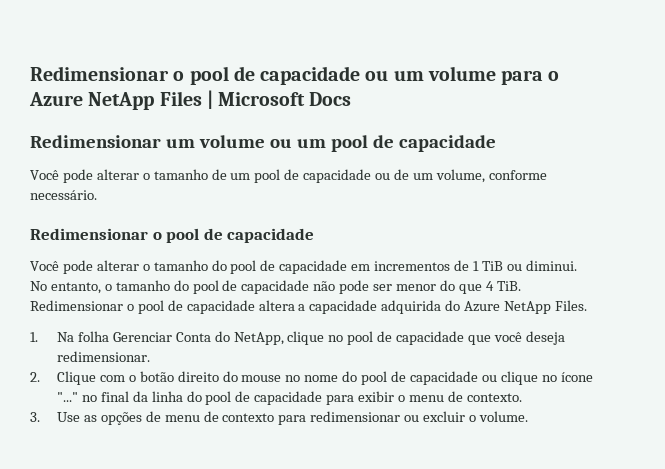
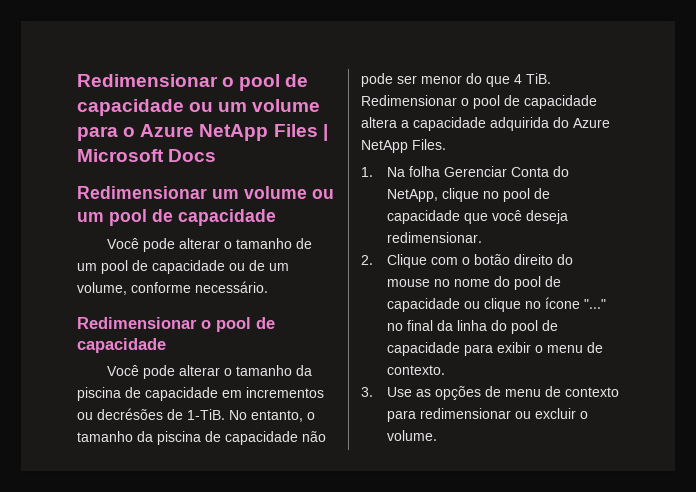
- Você pode alterar o tamanho do pool de capacidade em incrementos de 1 TiB ou diminui.
+ Você pode alterar o tamanho da piscina de capacidade em incrementos ou decrésões de 1-TiB.
- No entanto, o tamanho do pool de capacidade não pode ser menor do que 4 TiB. Redimensionar o pool de capacidade altera a capacidade adquirida do Azure NetApp Files.
+ No entanto, o tamanho da piscina de capacidade não pode ser menor do que 4 TiB. Redimensionar o pool de capacidade altera a capacidade adquirida do Azure NetApp Files.

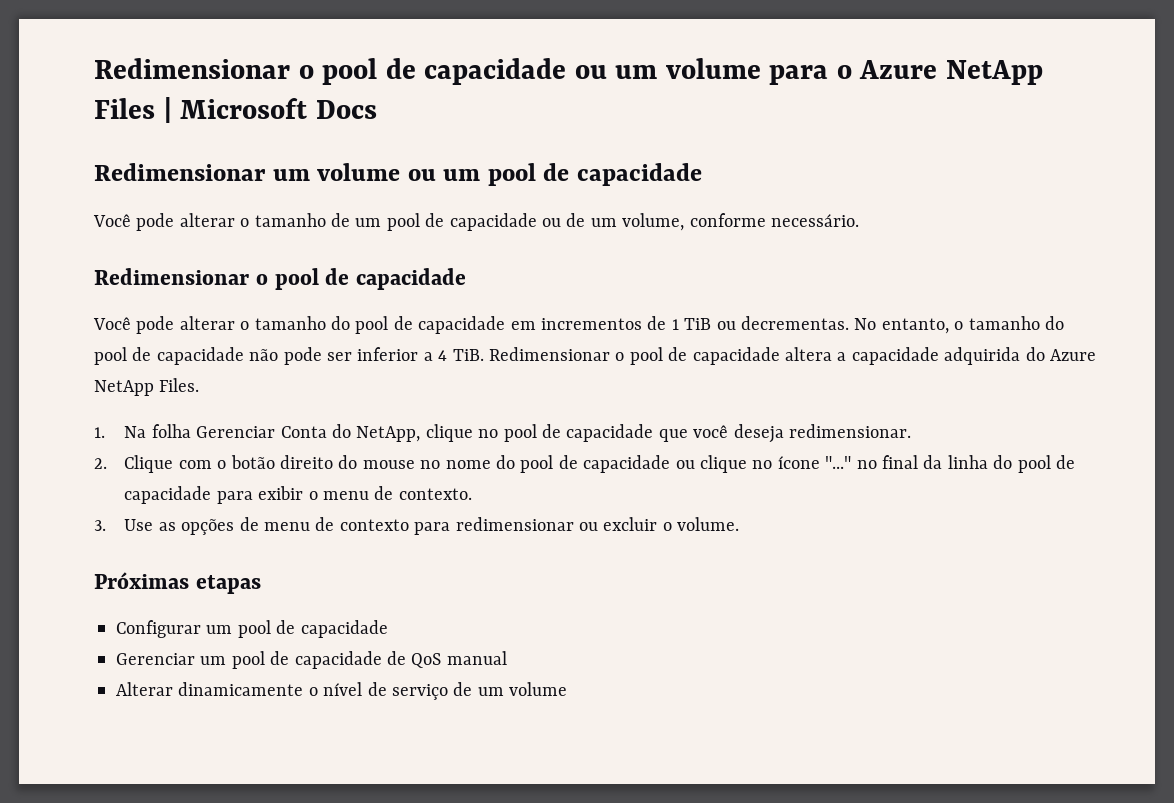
- Você pode alterar o tamanho da piscina de capacidade em incrementos ou decrésões de 1-TiB.
+ Você pode alterar o tamanho do pool de capacidade em incrementos de 1 TiB ou decrementas.
- No entanto, o tamanho da piscina de capacidade não pode ser menor do que 4 TiB. Redimensionar o pool de capacidade altera a capacidade adquirida do Azure NetApp Files.
+ No entanto, o tamanho do pool de capacidade não pode ser inferior a 4 TiB. Redimensionar o pool de capacidade altera a capacidade adquirida do Azure NetApp Files.
+ Próximas etapas
+ Configurar um pool de capacidade
+ Gerenciar um pool de capacidade de QoS manual
+ Alterar dinamicamente o nível de serviço de um volume

